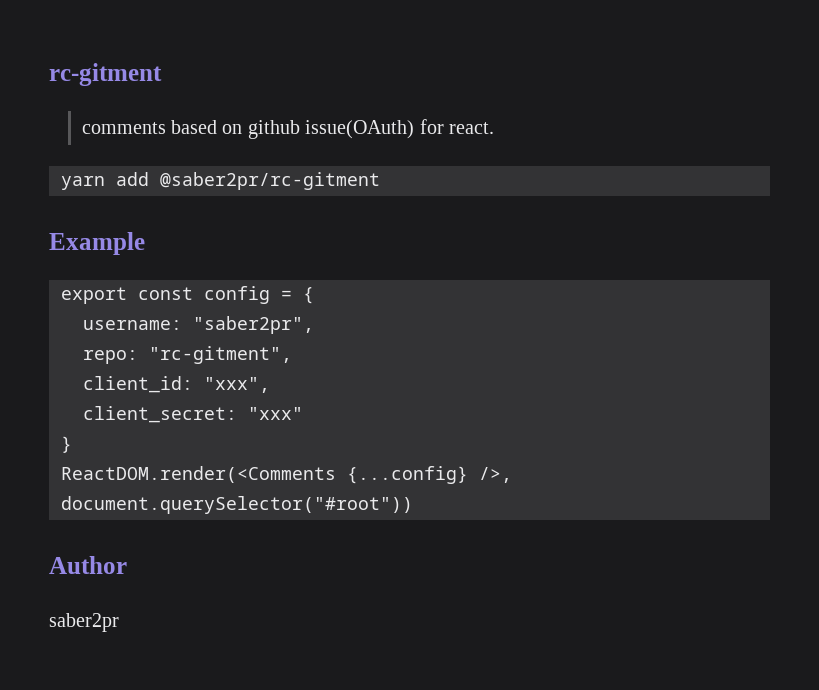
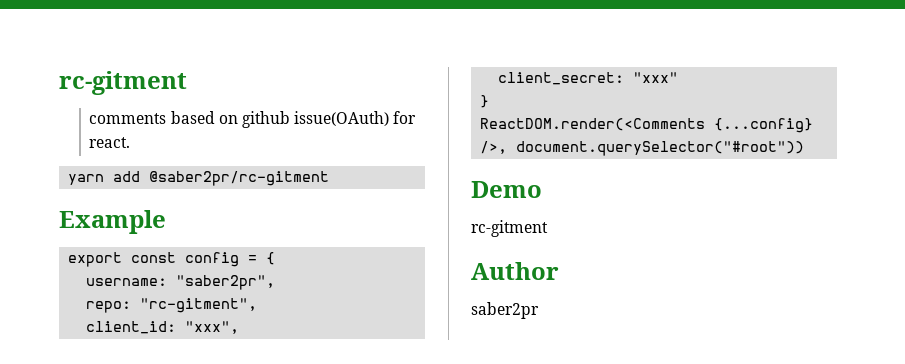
+ Demo
+ rc-gitment

